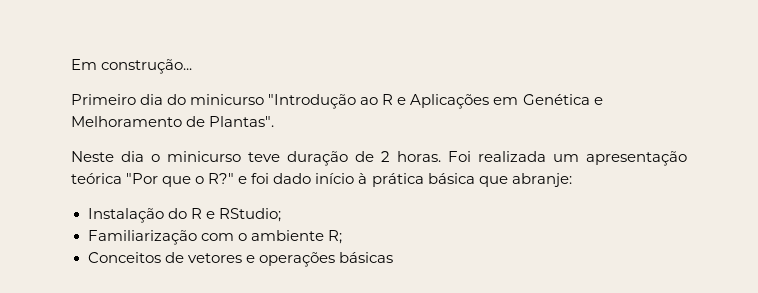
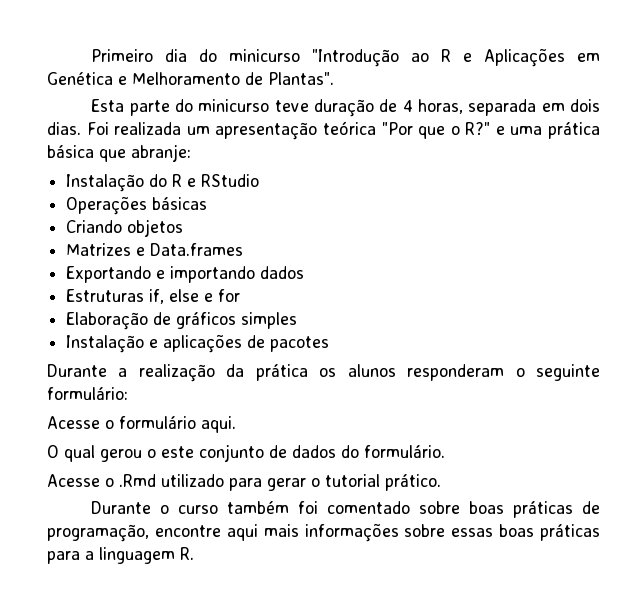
- Em construção...
- Neste dia o minicurso teve duração de 2 horas.
+ Esta parte do minicurso teve duração de 4 horas, separada em dois dias.
- Foi realizada um apresentação teórica "Por que o R?" e foi dado início à prática básica que abranje:
+ Foi realizada um apresentação teórica "Por que o R?" e uma prática básica que abranje:
- Instalação do R e RStudio;
- Familiarização com o ambiente R;
- Conceitos de vetores e operações básicas
+ Instalação do R e RStudio
+ Operações básicas
+ Criando objetos
+ Matrizes e Data.frames
+ Exportando e importando dados
+ Estruturas if, else e for
+ Elaboração de gráficos simples
+ Instalação e aplicações de pacotes
+ Durante a realização da prática os alunos responderam o seguinte formulário:
+ Acesse o formulário aqui.
+ O qual gerou o este conjunto de dados do formulário.
+ Acesse o .Rmd utilizado para gerar o tutorial prático.
+ Durante o curso também foi comentado sobre boas práticas de programação, encontre aqui mais informações sobre essas boas práticas para a linguagem R.

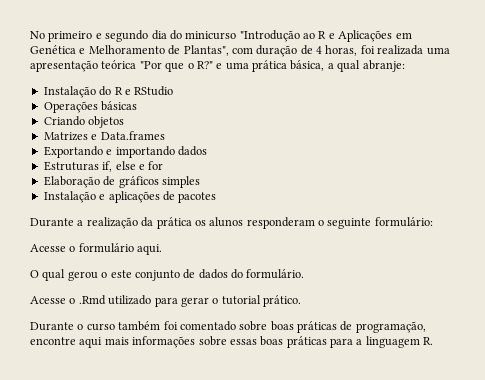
- Primeiro dia do minicurso "Introdução ao R e Aplicações em Genética e Melhoramento de Plantas".
- Esta parte do minicurso teve duração de 4 horas, separada em dois dias. Foi realizada um apresentação teórica "Por que o R?" e uma prática básica que abranje:
+ No primeiro e segundo dia do minicurso "Introdução ao R e Aplicações em Genética e Melhoramento de Plantas", com duração de 4 horas, foi realizada uma apresentação teórica "Por que o R?" e uma prática básica, a qual abranje:

